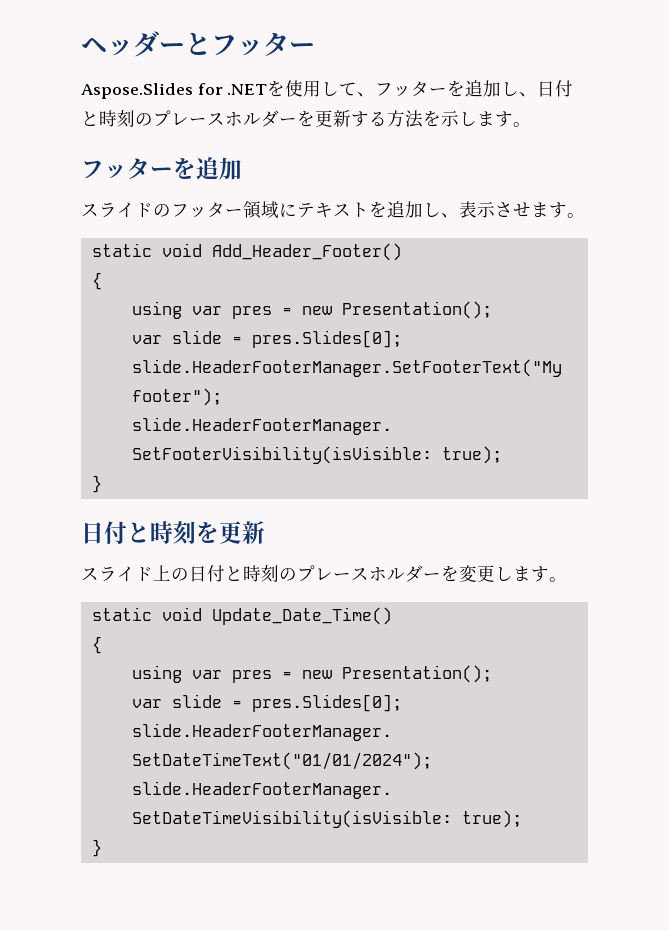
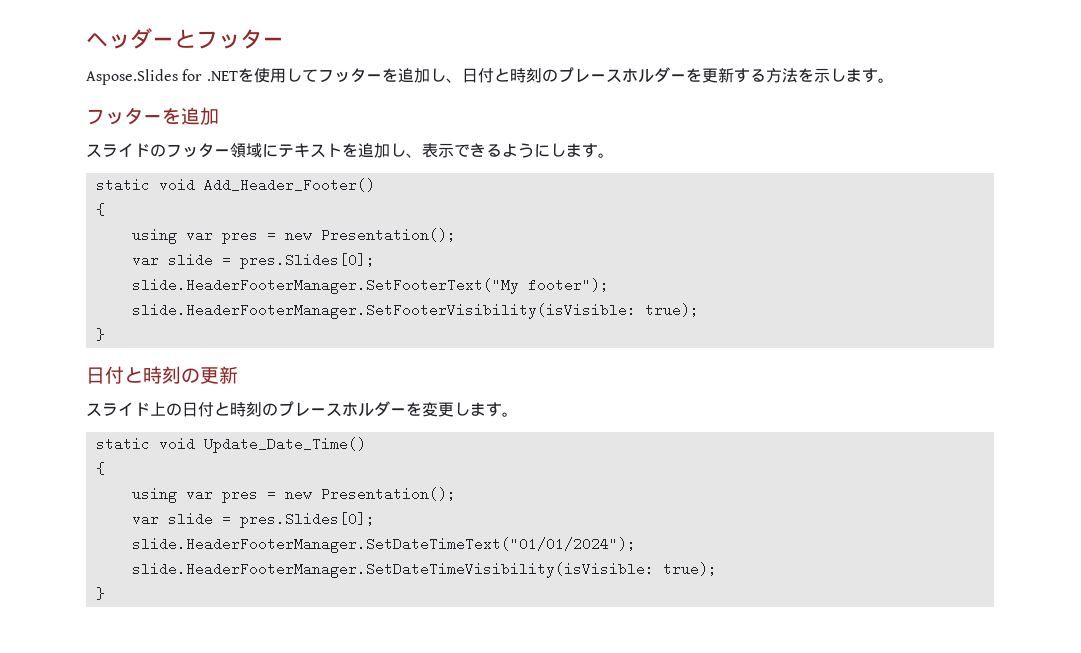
- Aspose.Slides for .NETを使用して、フッターを追加し、日付と時刻のプレースホルダーを更新する方法を示します。
+ Aspose.Slides for .NETを使用してフッターを追加し、日付と時刻のプレースホルダーを更新する方法を示します。
- スライドのフッター領域にテキストを追加し、表示させます。
+ スライドのフッター領域にテキストを追加し、表示できるようにします。
- 日付と時刻を更新
+ 日付と時刻の更新

